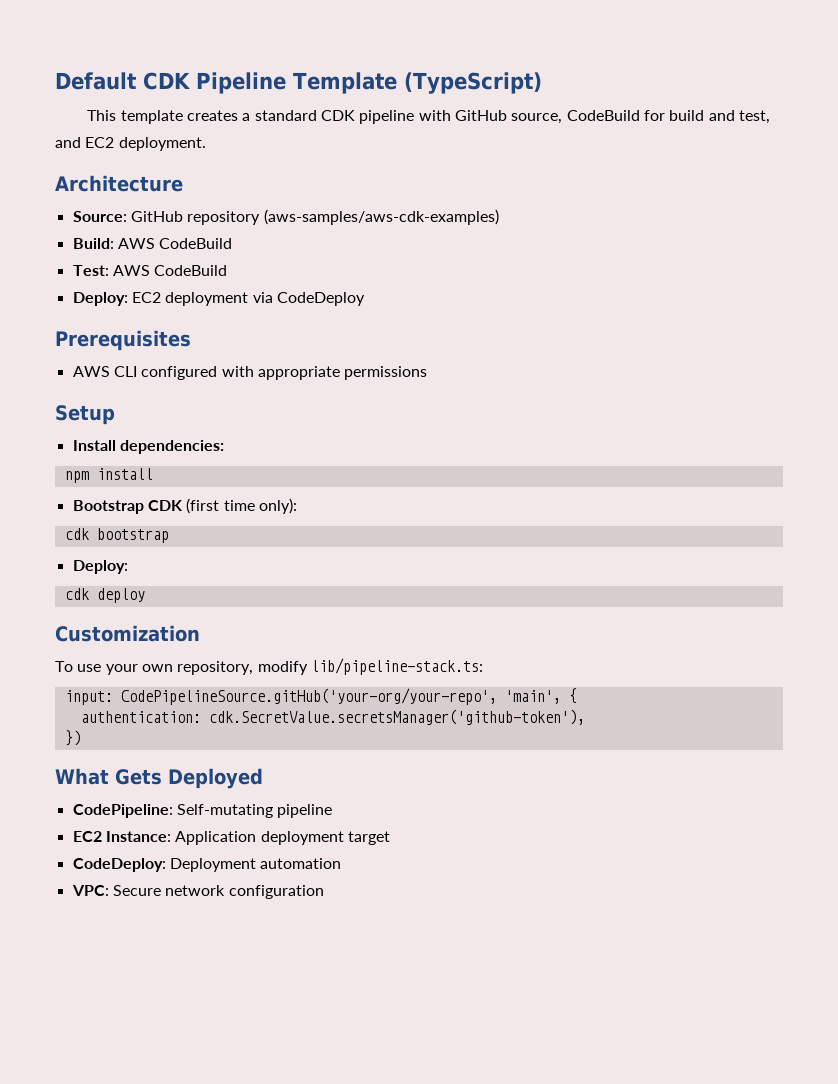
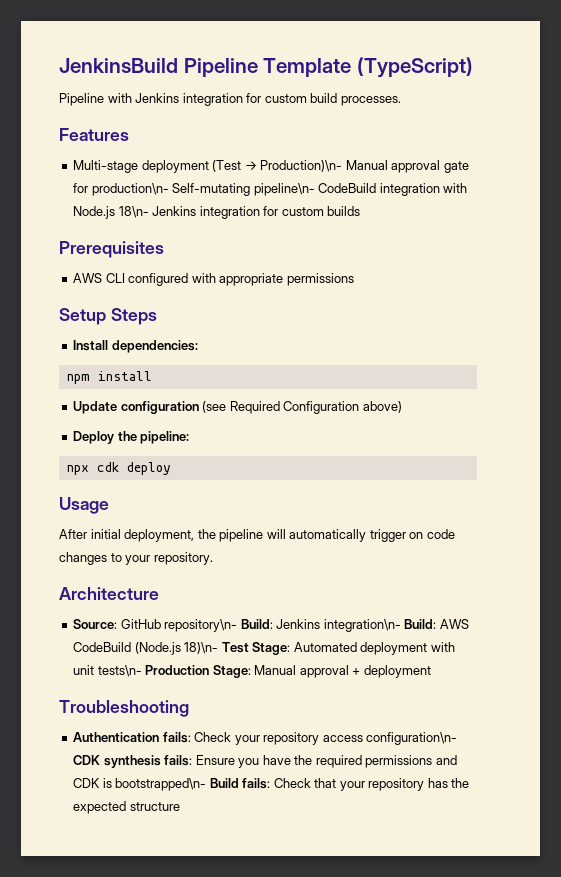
- Default CDK Pipeline Template (TypeScript)
+ JenkinsBuild Pipeline Template (TypeScript)
- This template creates a standard CDK pipeline with GitHub source, CodeBuild for build and test, and EC2 deployment.
- Architecture
- Source: GitHub repository (aws-samples/aws-cdk-examples)
- Build: AWS CodeBuild
- Test: AWS CodeBuild
- Deploy: EC2 deployment via CodeDeploy
+ Pipeline with Jenkins integration for custom build processes.
+ Features
+ Multi-stage deployment (Test → Production)\n- Manual approval gate for production\n- Self-mutating pipeline\n- CodeBuild integration with Node.js 18\n- Jenkins integration for custom builds
- Setup
+ Setup Steps
- Bootstrap CDK (first time only):
- cdk bootstrap
- Deploy:
- cdk deploy
- Customization
- To use your own repository, modify lib/pipeline-stack.ts:
- input: CodePipelineSource.gitHub('your-org/your-repo', 'main', {
- authentication: cdk.SecretValue.secretsManager('github-token'),
- })
- What Gets Deployed
- CodePipeline: Self-mutating pipeline
- EC2 Instance: Application deployment target
- CodeDeploy: Deployment automation
- VPC: Secure network configuration
+ Update configuration (see Required Configuration above)
+ Deploy the pipeline:
+ npx cdk deploy
+ Usage
+ After initial deployment, the pipeline will automatically trigger on code changes to your repository.
+ Architecture
+ Source: GitHub repository\n- Build: Jenkins integration\n- Build: AWS CodeBuild (Node.js 18)\n- Test Stage: Automated deployment with unit tests\n- Production Stage: Manual approval + deployment
+ Troubleshooting
+ Authentication fails: Check your repository access configuration\n- CDK synthesis fails: Ensure you have the required permissions and CDK is bootstrapped\n- Build fails: Check that your repository has the expected structure

